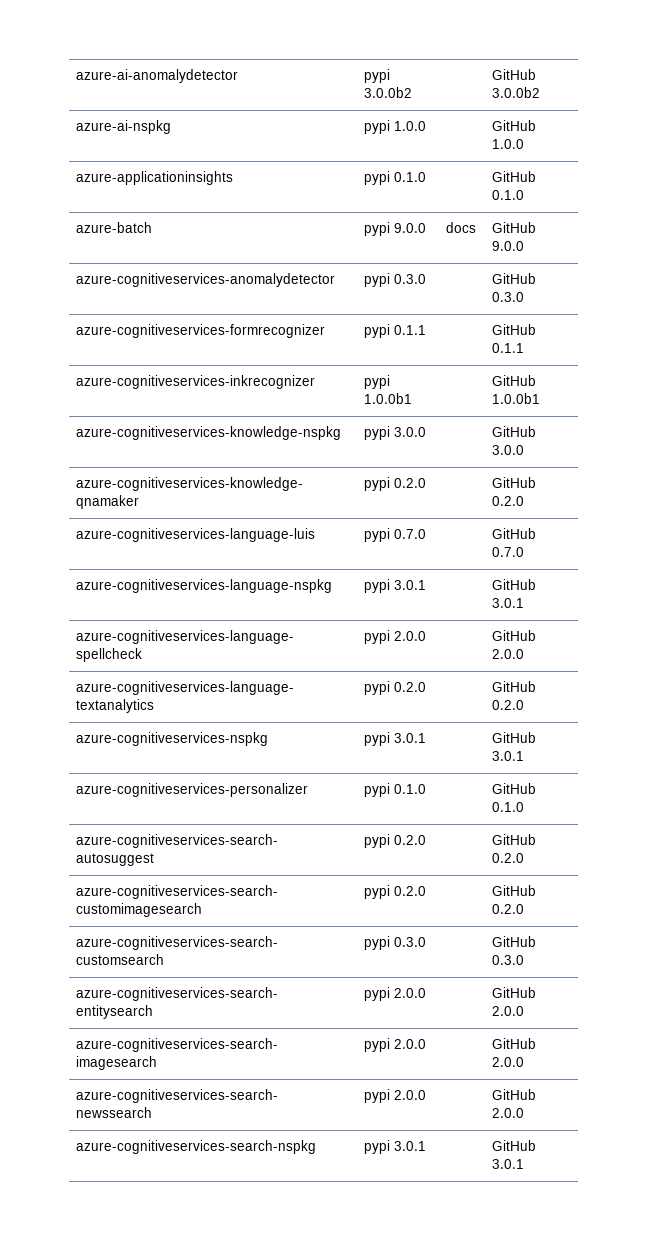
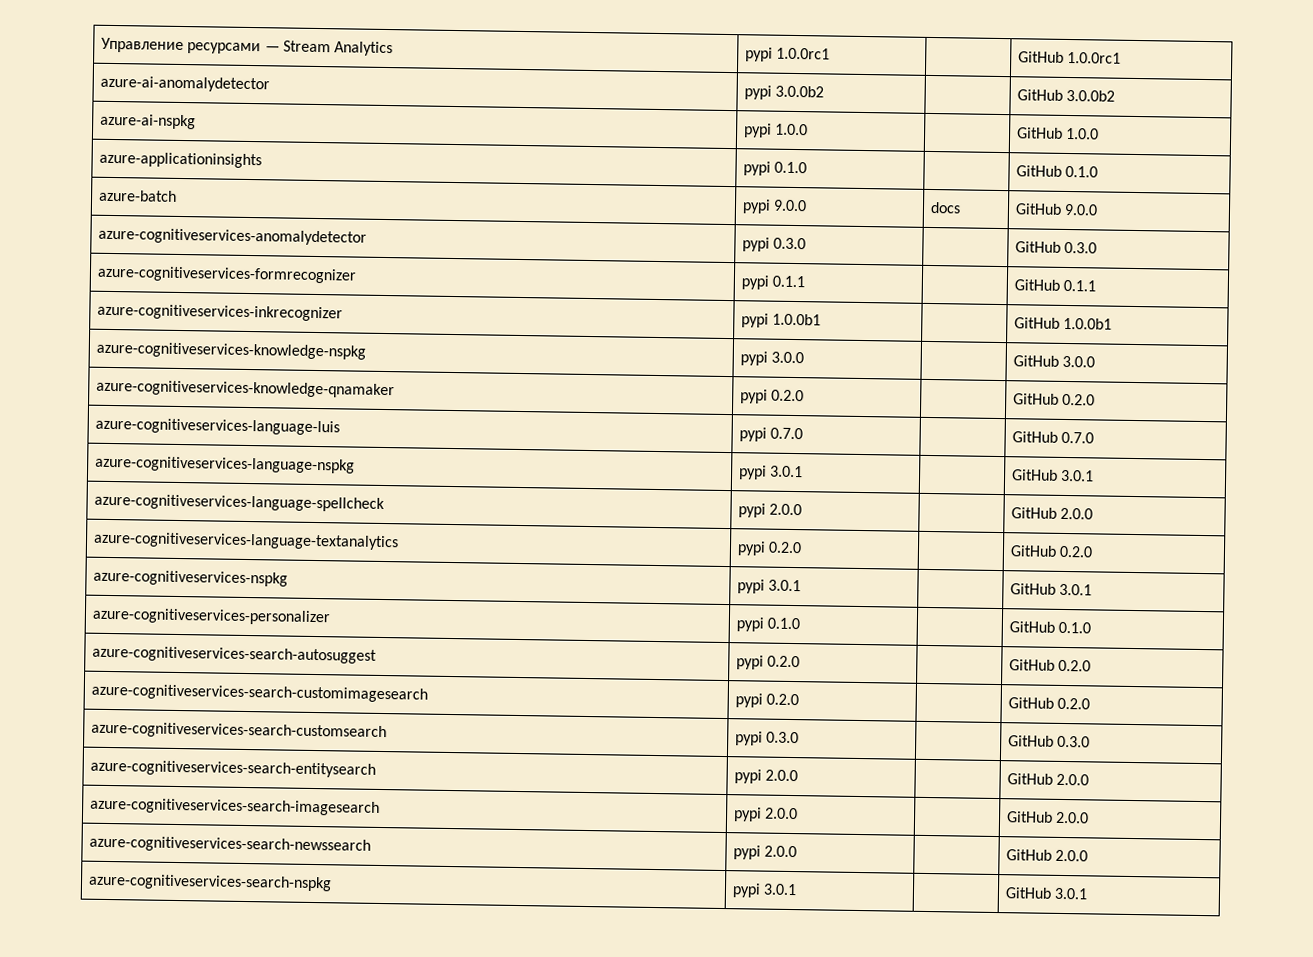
+ Управление ресурсами — Stream Analytics | pypi 1.0.0rc1 | | GitHub 1.0.0rc1

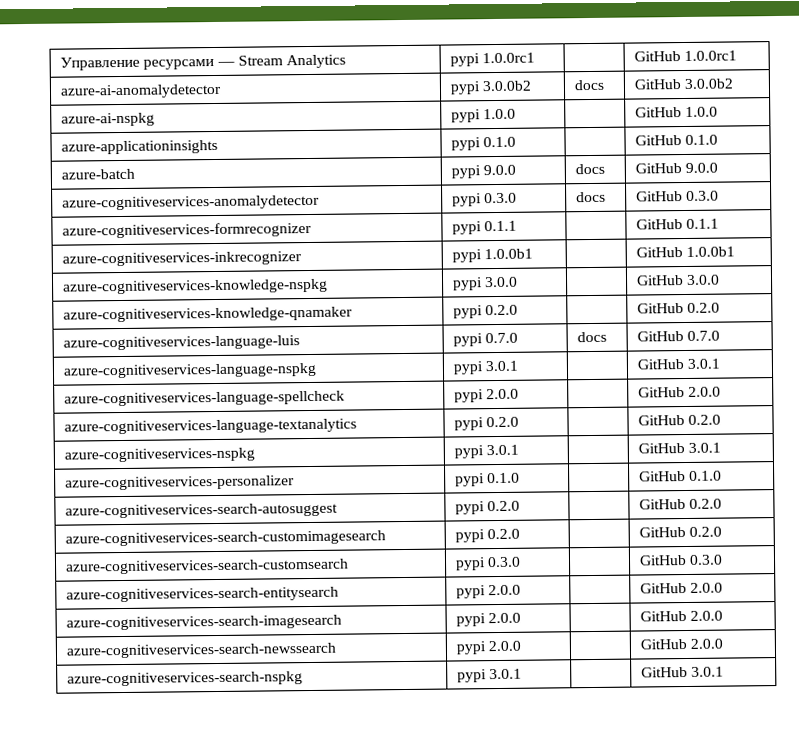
- azure-ai-anomalydetector | pypi 3.0.0b2 | | GitHub 3.0.0b2
+ azure-ai-anomalydetector | pypi 3.0.0b2 | docs | GitHub 3.0.0b2
- azure-cognitiveservices-anomalydetector | pypi 0.3.0 | | GitHub 0.3.0
+ azure-cognitiveservices-anomalydetector | pypi 0.3.0 | docs | GitHub 0.3.0
- azure-cognitiveservices-language-luis | pypi 0.7.0 | | GitHub 0.7.0
+ azure-cognitiveservices-language-luis | pypi 0.7.0 | docs | GitHub 0.7.0

